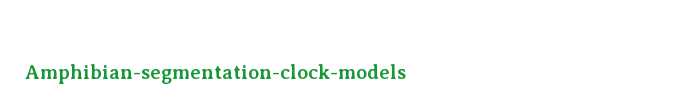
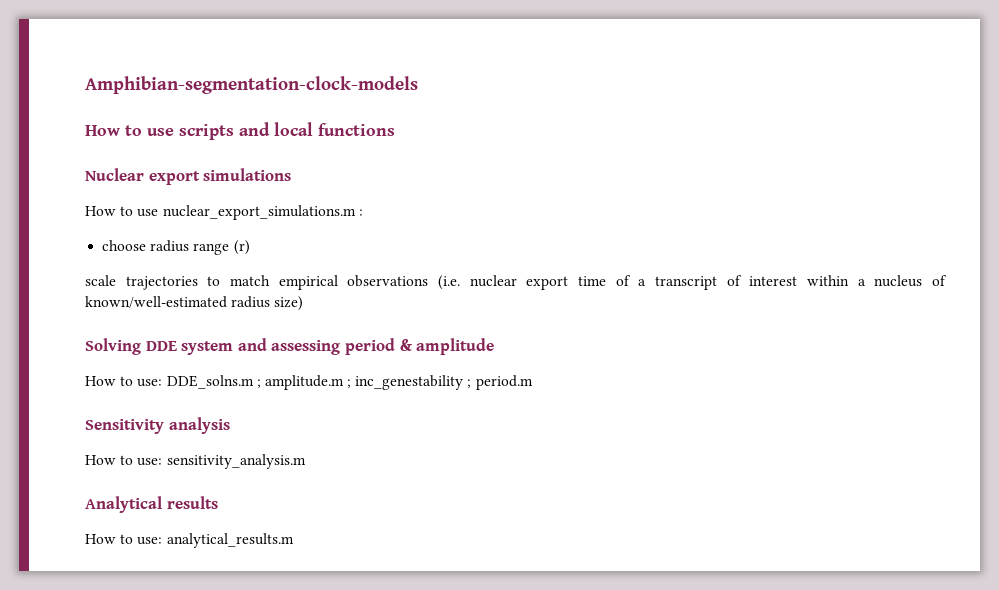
+ How to use scripts and local functions
+ Nuclear export simulations
+ How to use nuclear_export_simulations.m :
+ choose radius range (r)
+ scale trajectories to match empirical observations (i.e. nuclear export time of a transcript of interest within a nucleus of known/well-estimated radius size)
+ Solving DDE system and assessing period & amplitude
+ How to use: DDE_solns.m ; amplitude.m ; inc_genestability ; period.m
+ Sensitivity analysis
+ How to use: sensitivity_analysis.m
+ Analytical results
+ How to use: analytical_results.m

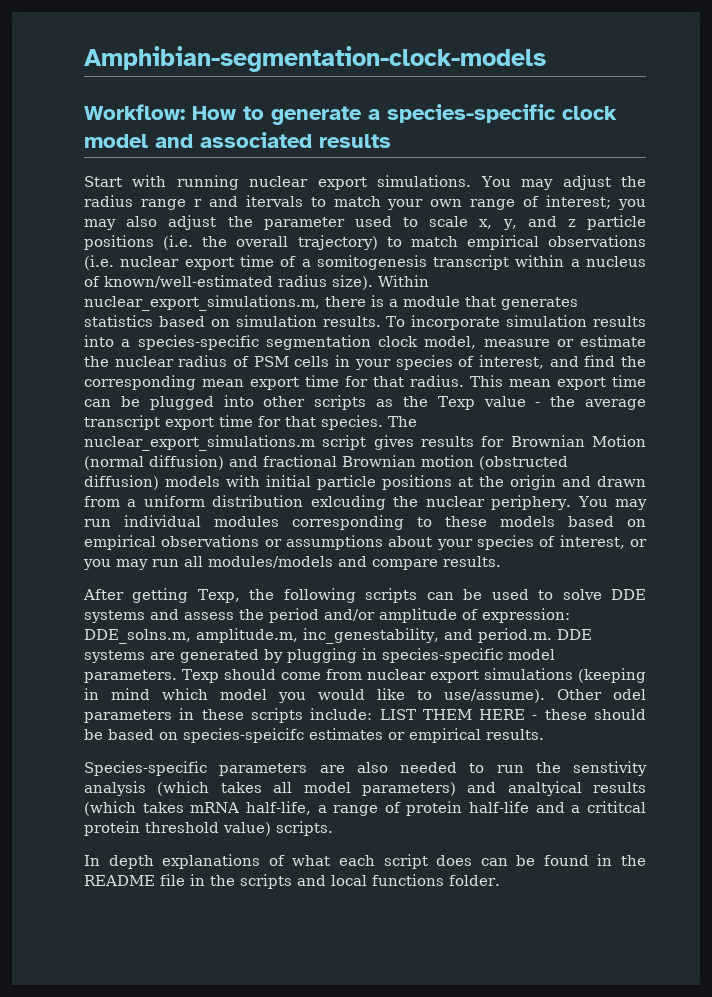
- How to use scripts and local functions
- Nuclear export simulations
- How to use nuclear_export_simulations.m :
- choose radius range (r)
- scale trajectories to match empirical observations (i.e. nuclear export time of a transcript of interest within a nucleus of known/well-estimated radius size)
- Solving DDE system and assessing period & amplitude
- How to use: DDE_solns.m ; amplitude.m ; inc_genestability ; period.m
- Sensitivity analysis
- How to use: sensitivity_analysis.m
- Analytical results
- How to use: analytical_results.m
+ Workflow: How to generate a species-specific clock model and associated results
+ Start with running nuclear export simulations. You may adjust the radius range r and itervals to match your own range of interest; you may also adjust the parameter used to scale x, y, and z particle positions (i.e. the overall trajectory) to match empirical observations (i.e. nuclear export time of a somitogenesis transcript within a nucleus of known/well-estimated radius size). Within nuclear_export_simulations.m, there is a module that generates statistics based on simulation results. To incorporate simulation results into a species-specific segmentation clock model, measure or estimate the nuclear radius of PSM cells in your species of interest, and find the corresponding mean export time for that radius. This mean export time can be plugged into other scripts as the Texp value - the average transcript export time for that species. The nuclear_export_simulations.m script gives results for Brownian Motion (normal diffusion) and fractional Brownian motion (obstructed diffusion) models with initial particle positions at the origin and drawn from a uniform distribution exlcuding the nuclear periphery. You may run individual modules corresponding to these models based on empirical observations or assumptions about your species of interest, or you may run all modules/models and compare results.
+ After getting Texp, the following scripts can be used to solve DDE systems and assess the period and/or amplitude of expression: DDE_solns.m, amplitude.m, inc_genestability, and period.m. DDE systems are generated by plugging in species-specific model parameters. Texp should come from nuclear export simulations (keeping in mind which model you would like to use/assume). Other odel parameters in these scripts include: LIST THEM HERE - these should be based on species-speicifc estimates or empirical results.
+ Species-specific parameters are also needed to run the senstivity analysis (which takes all model parameters) and analtyical results (which takes mRNA half-life, a range of protein half-life and a crititcal protein threshold value) scripts.
+ In depth explanations of what each script does can be found in the README file in the scripts and local functions folder.

